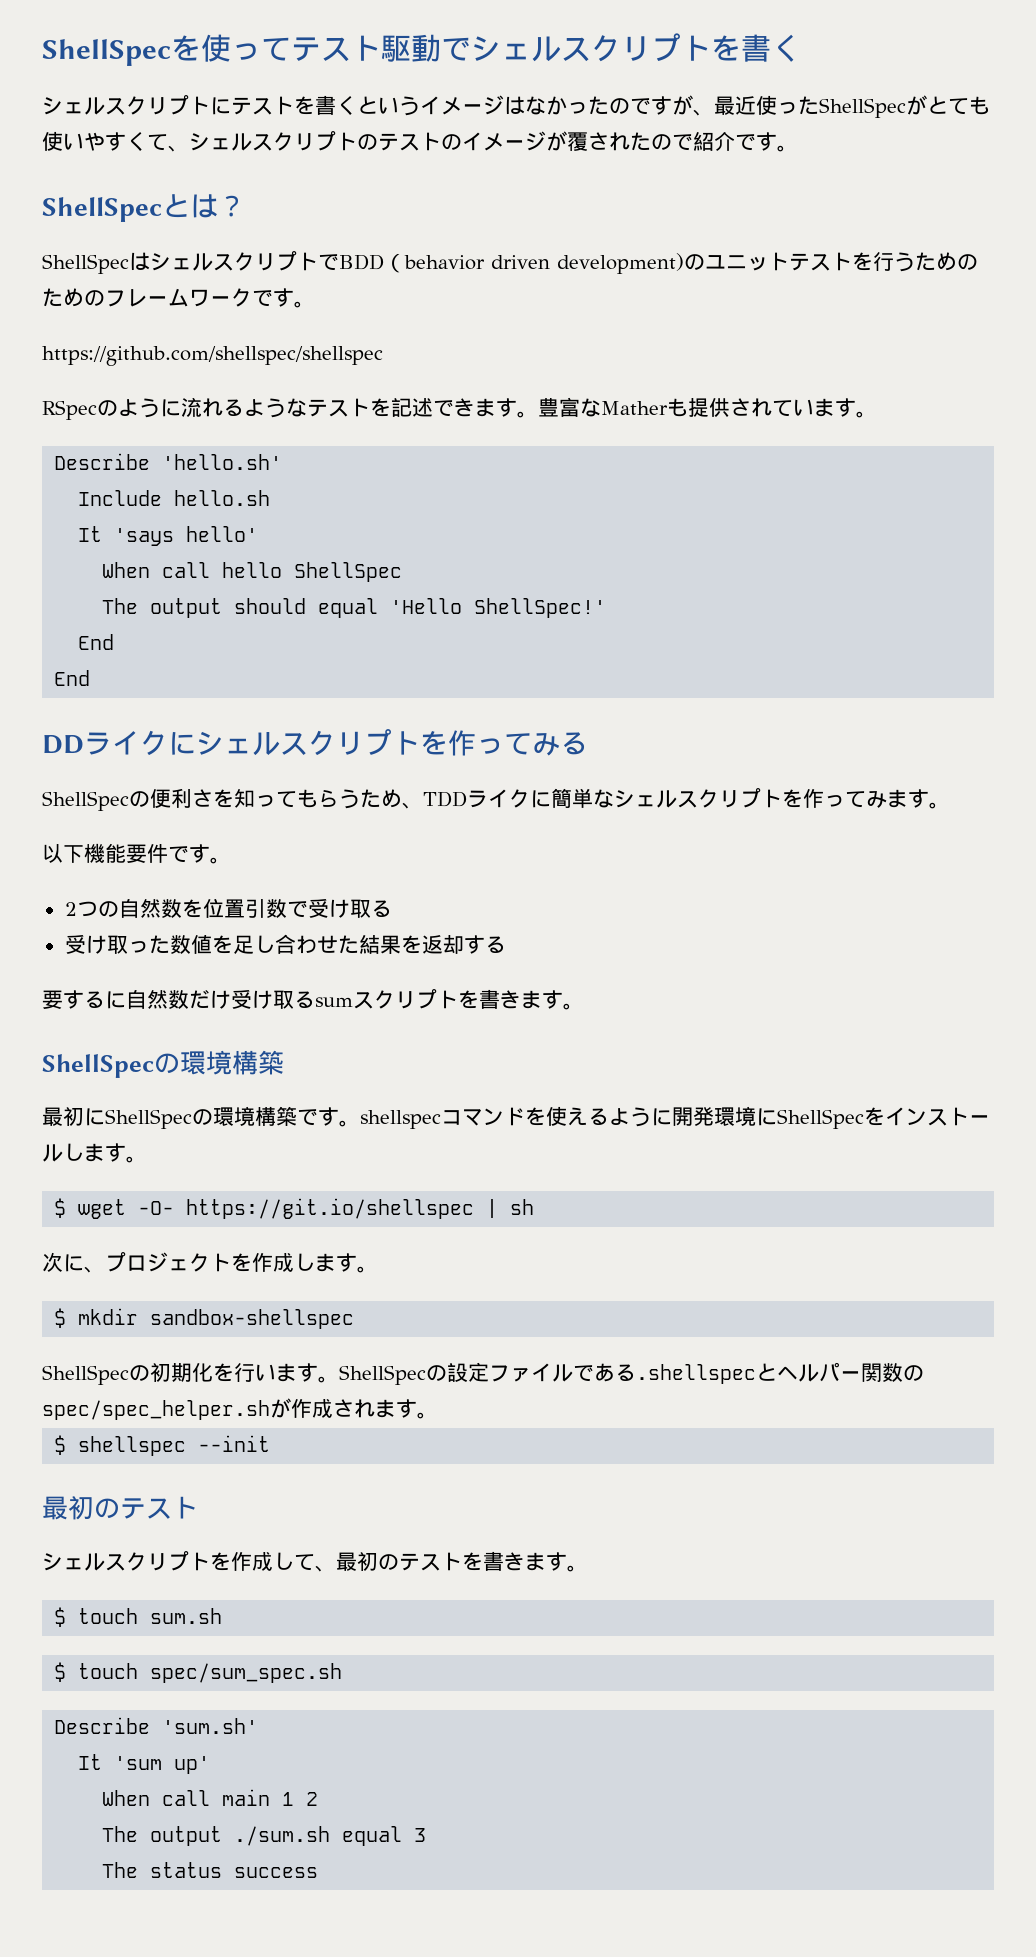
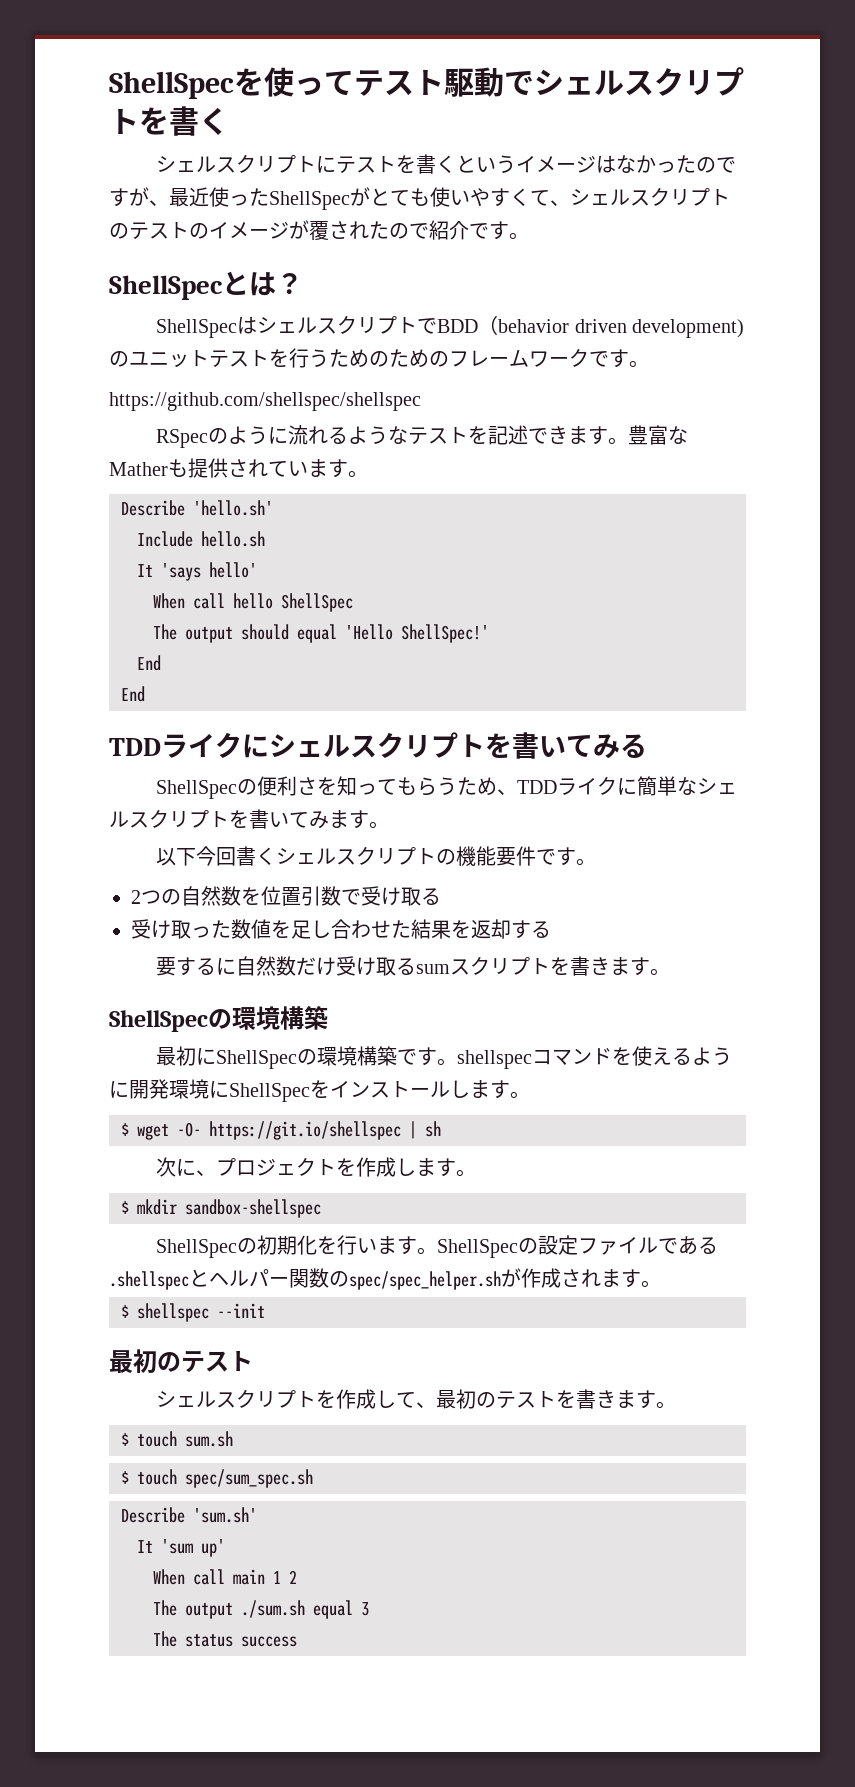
- DDライクにシェルスクリプトを作ってみる
+ TDDライクにシェルスクリプトを書いてみる
- ShellSpecの便利さを知ってもらうため、TDDライクに簡単なシェルスクリプトを作ってみます。
+ ShellSpecの便利さを知ってもらうため、TDDライクに簡単なシェルスクリプトを書いてみます。
- 以下機能要件です。
+ 以下今回書くシェルスクリプトの機能要件です。

